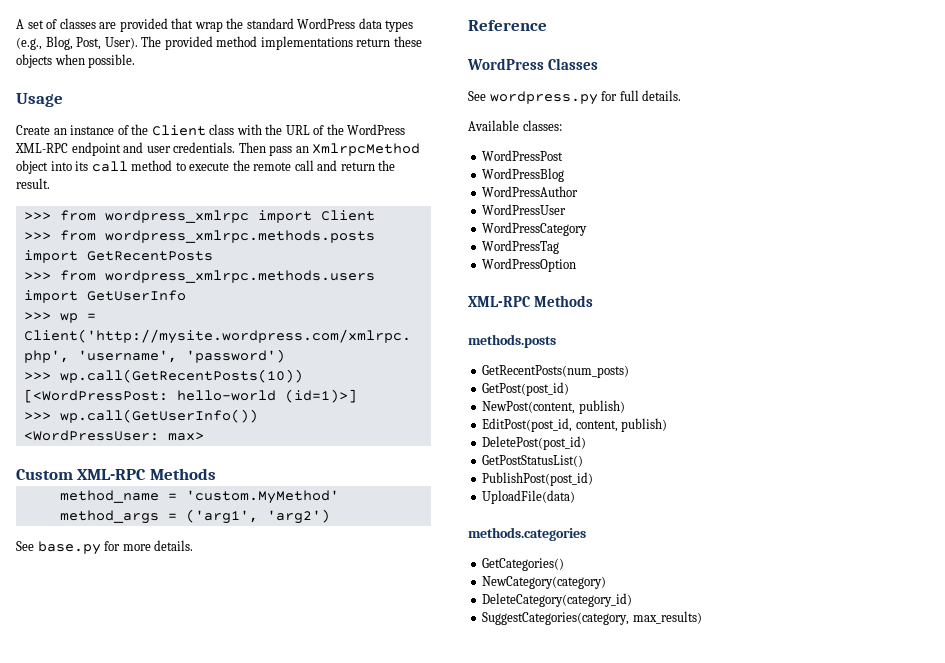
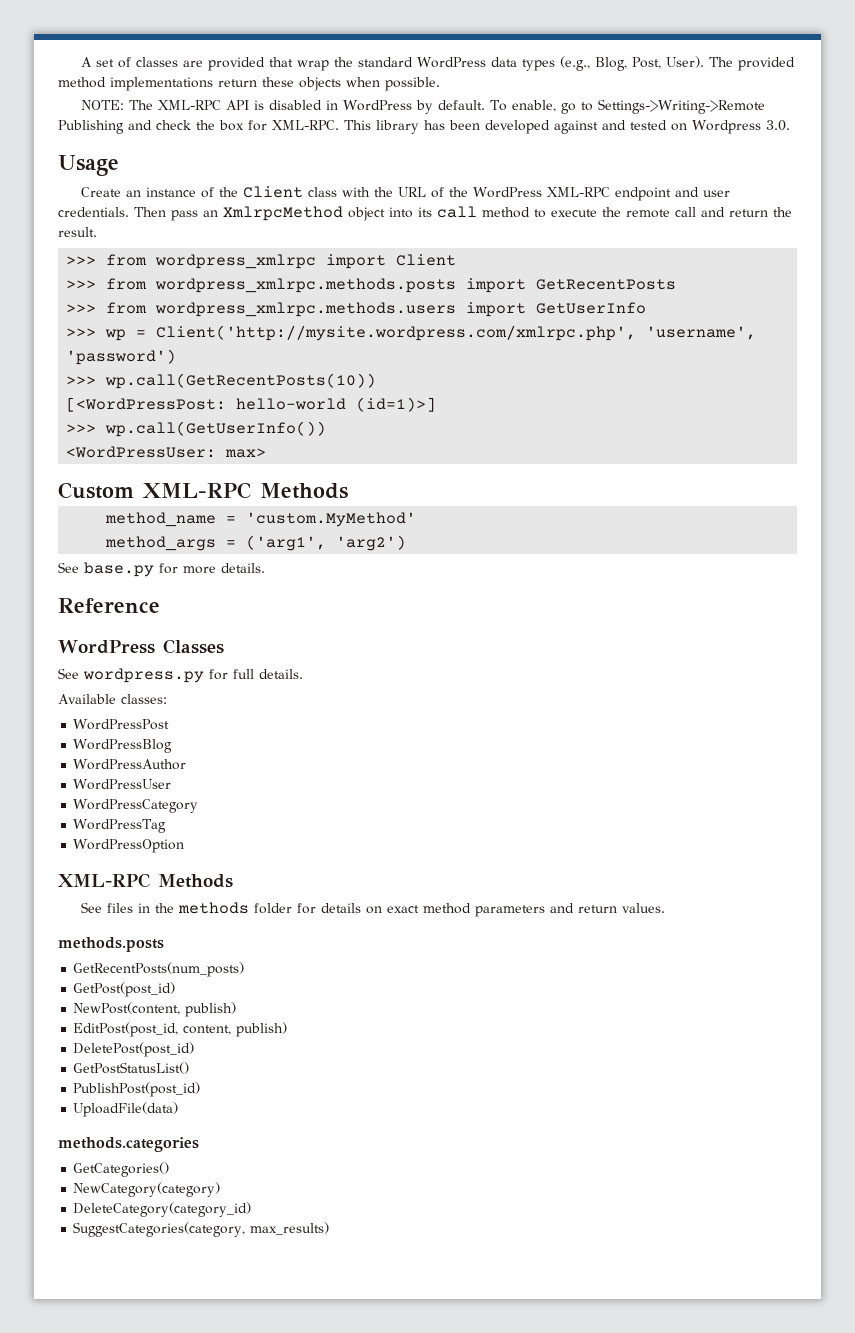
+ NOTE: The XML-RPC API is disabled in WordPress by default. To enable, go to Settings->Writing->Remote Publishing and check the box for XML-RPC. This library has been developed against and tested on Wordpress 3.0.
+ See files in the methods folder for details on exact method parameters and return values.

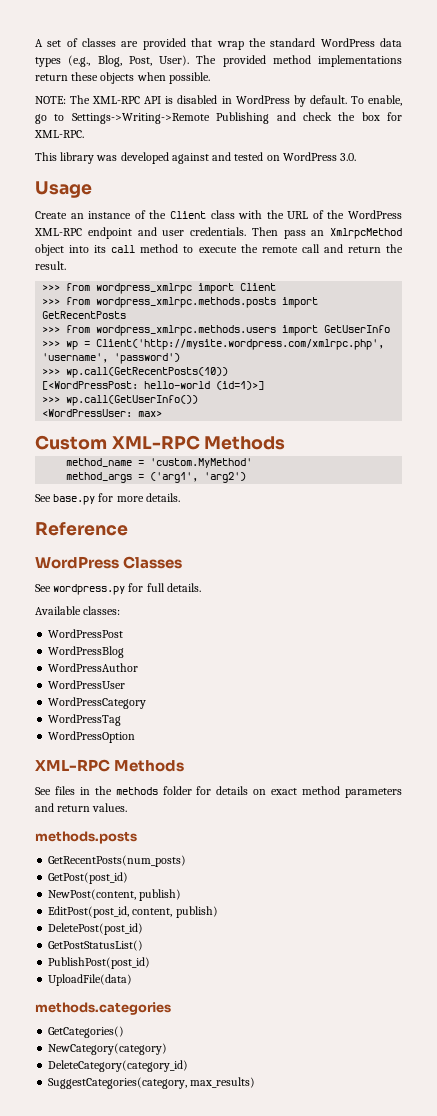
- To enable, go to Settings->Writing->Remote Publishing and check the box for XML-RPC. This library has been developed against and tested on Wordpress 3.0.
+ To enable, go to Settings->Writing->Remote Publishing and check the box for XML-RPC.
+ This library was developed against and tested on WordPress 3.0.

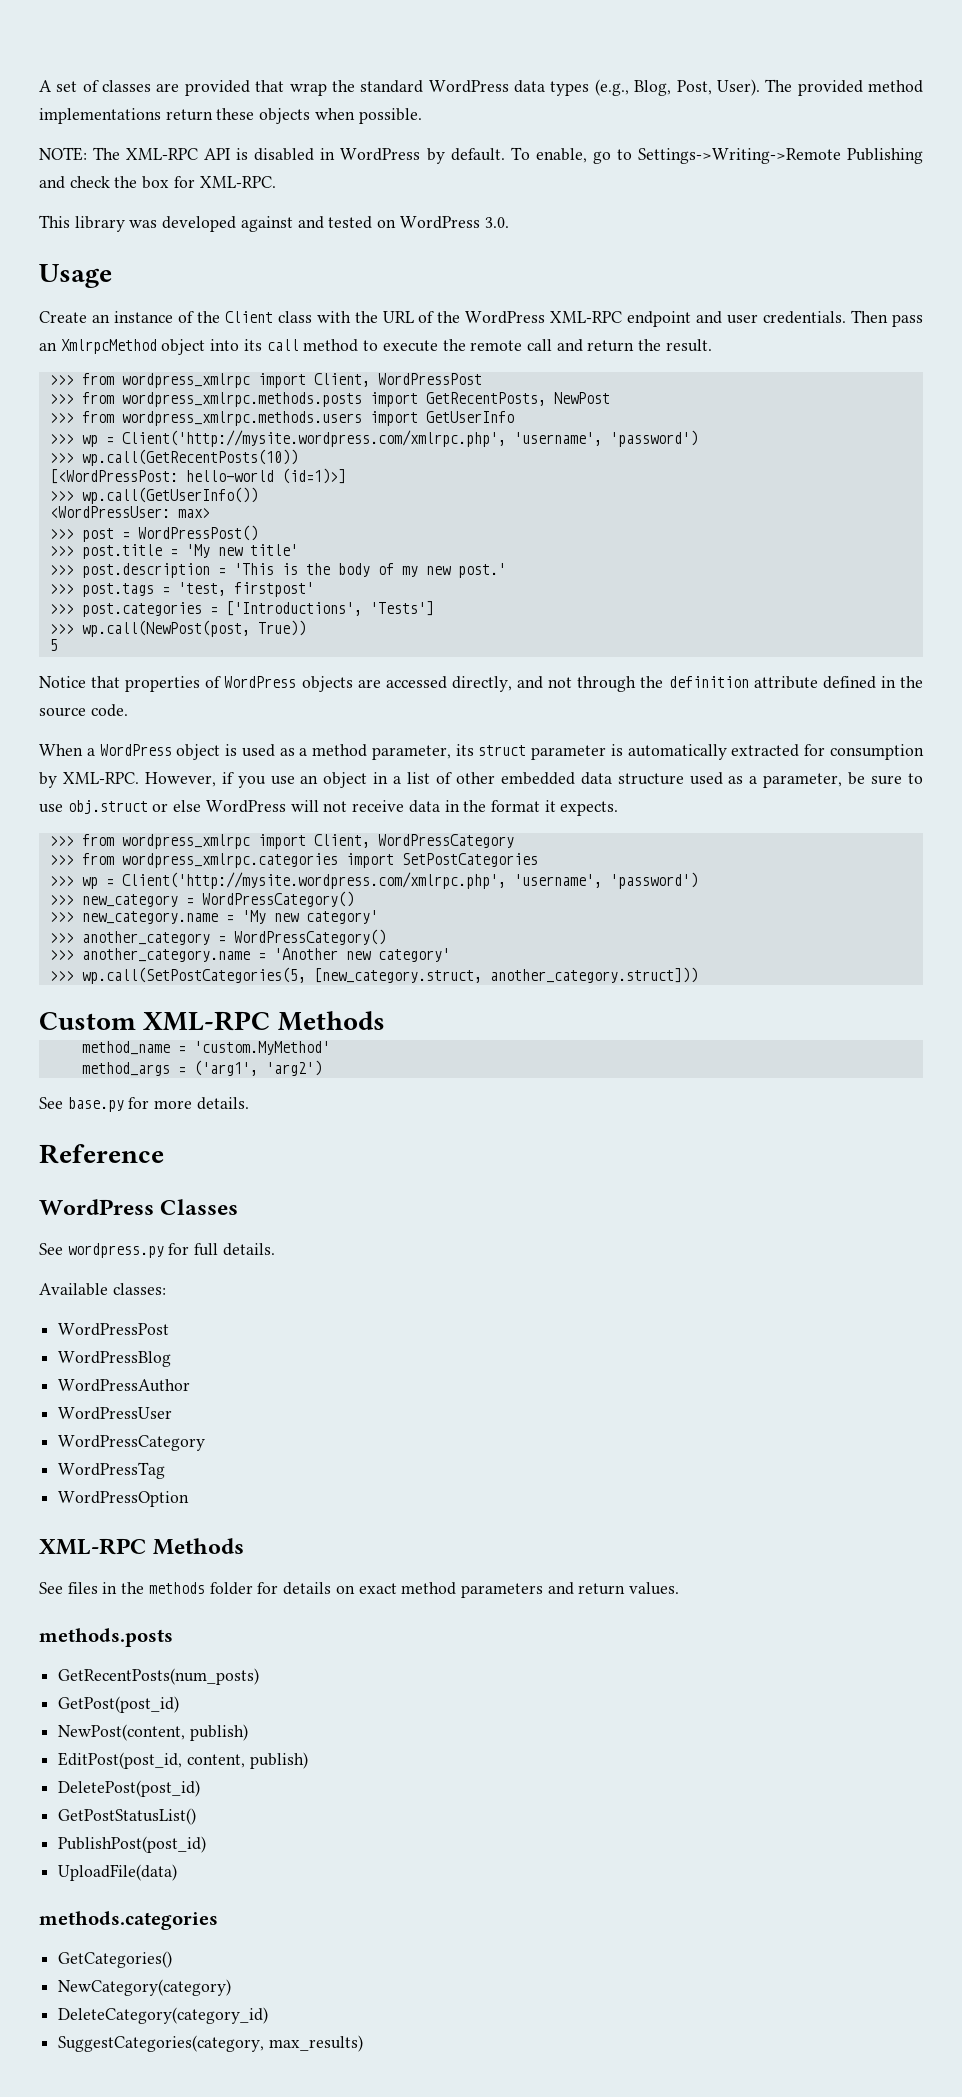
- >>> from wordpress_xmlrpc import Client
+ >>> from wordpress_xmlrpc import Client, WordPressPost
- >>> from wordpress_xmlrpc.methods.posts import GetRecentPosts
+ >>> from wordpress_xmlrpc.methods.posts import GetRecentPosts, NewPost
+ >>> post = WordPressPost()
+ >>> post.title = 'My new title'
+ >>> post.description = 'This is the body of my new post.'
+ >>> post.tags = 'test, firstpost'
+ >>> post.categories = ['Introductions', 'Tests']
+ >>> wp.call(NewPost(post, True))
+ 5
+ Notice that properties of WordPress objects are accessed directly, and not through the definition attribute defined in the source code.
+ When a WordPress object is used as a method parameter, its struct parameter is automatically extracted for consumption by XML-RPC. However, if you use an object in a list of other embedded data structure used as a parameter, be sure to use obj.struct or else WordPress will not receive data in the format it expects.
+ >>> from wordpress_xmlrpc import Client, WordPressCategory
+ >>> from wordpress_xmlrpc.categories import SetPostCategories
+ >>> wp = Client('http://mysite.wordpress.com/xmlrpc.php', 'username', 'password')
+ >>> new_category = WordPressCategory()
+ >>> new_category.name = 'My new category'
+ >>> another_category = WordPressCategory()
+ >>> another_category.name = 'Another new category'
+ >>> wp.call(SetPostCategories(5, [new_category.struct, another_category.struct]))

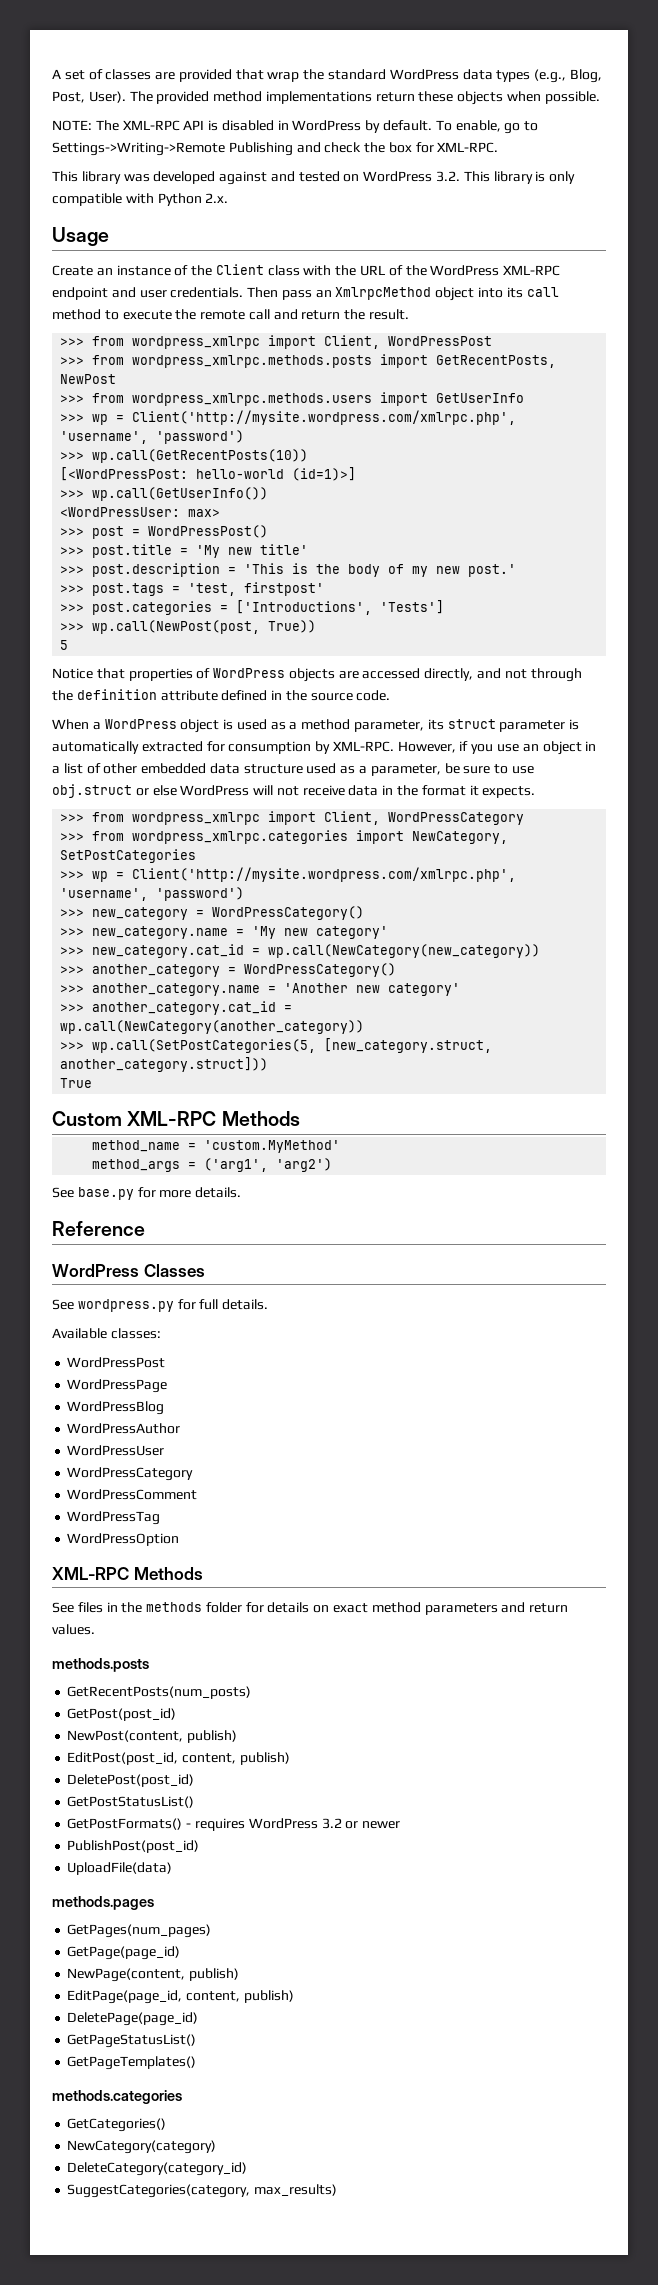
- This library was developed against and tested on WordPress 3.0.
+ This library was developed against and tested on WordPress 3.2. This library is only compatible with Python 2.x.
- >>> from wordpress_xmlrpc.categories import SetPostCategories
+ >>> from wordpress_xmlrpc.categories import NewCategory, SetPostCategories
+ >>> new_category.cat_id = wp.call(NewCategory(new_category))
+ >>> another_category.cat_id = wp.call(NewCategory(another_category))
+ True
+ WordPressPage
+ WordPressComment
+ GetPostFormats() - requires WordPress 3.2 or newer
  PublishPost(post_id)
  UploadFile(data)
+ methods.pages
+ GetPages(num_pages)
+ GetPage(page_id)
+ NewPage(content, publish)
+ EditPage(page_id, content, publish)
+ DeletePage(page_id)
+ GetPageStatusList()
+ GetPageTemplates()

